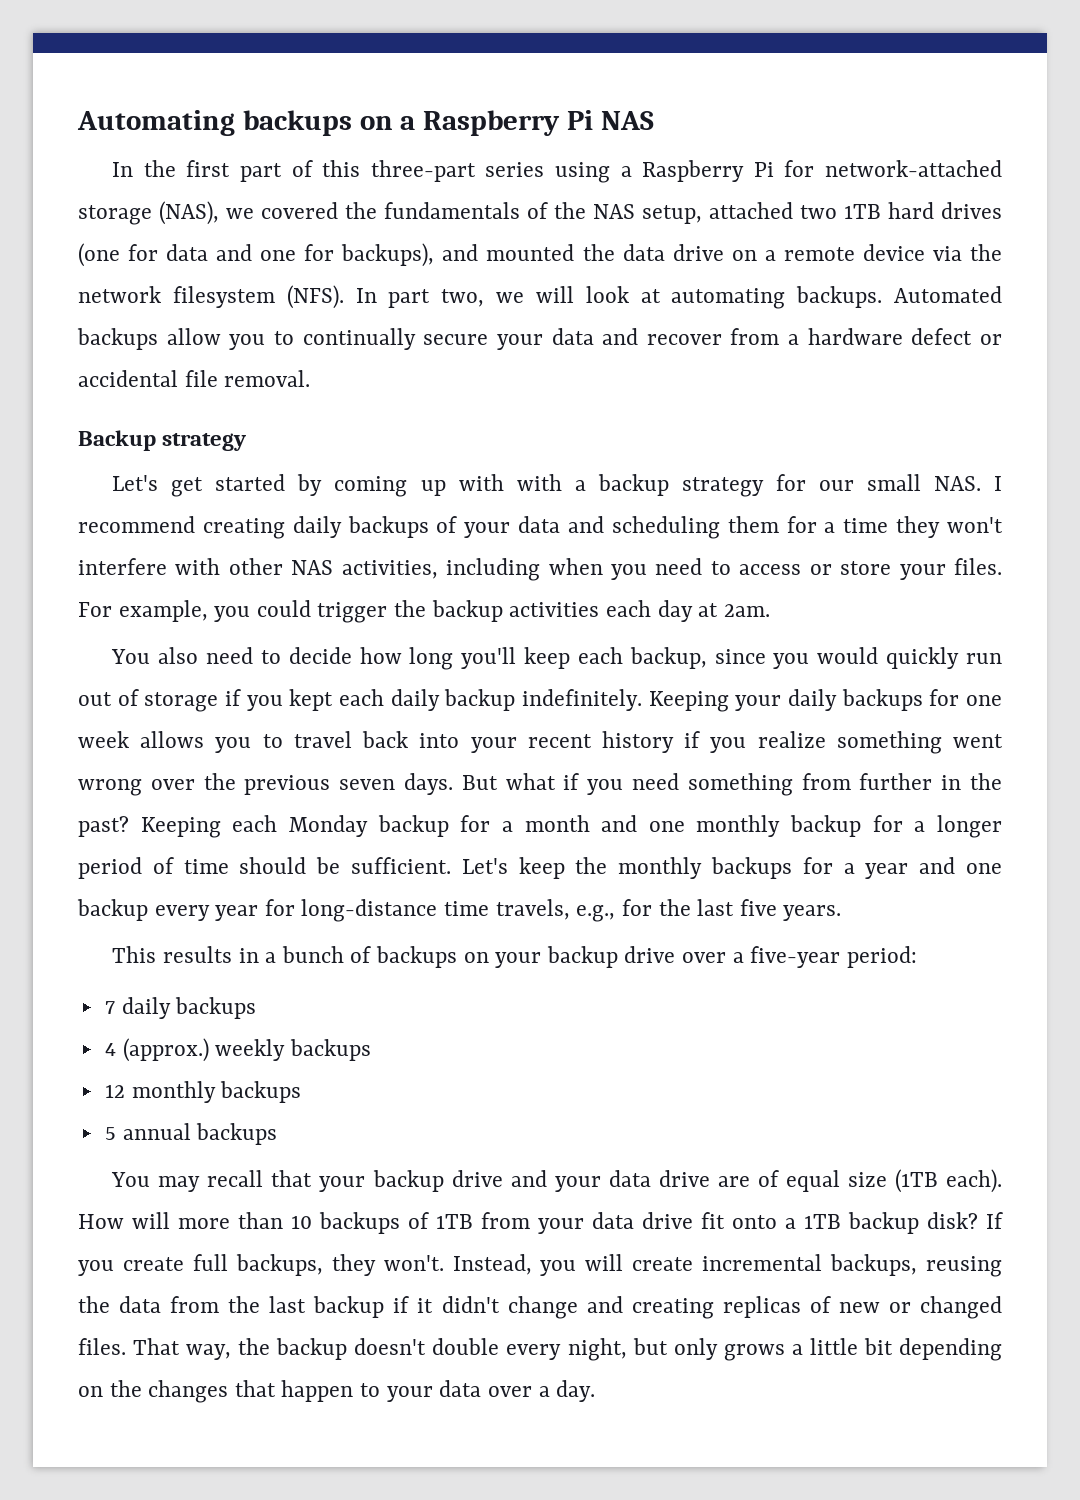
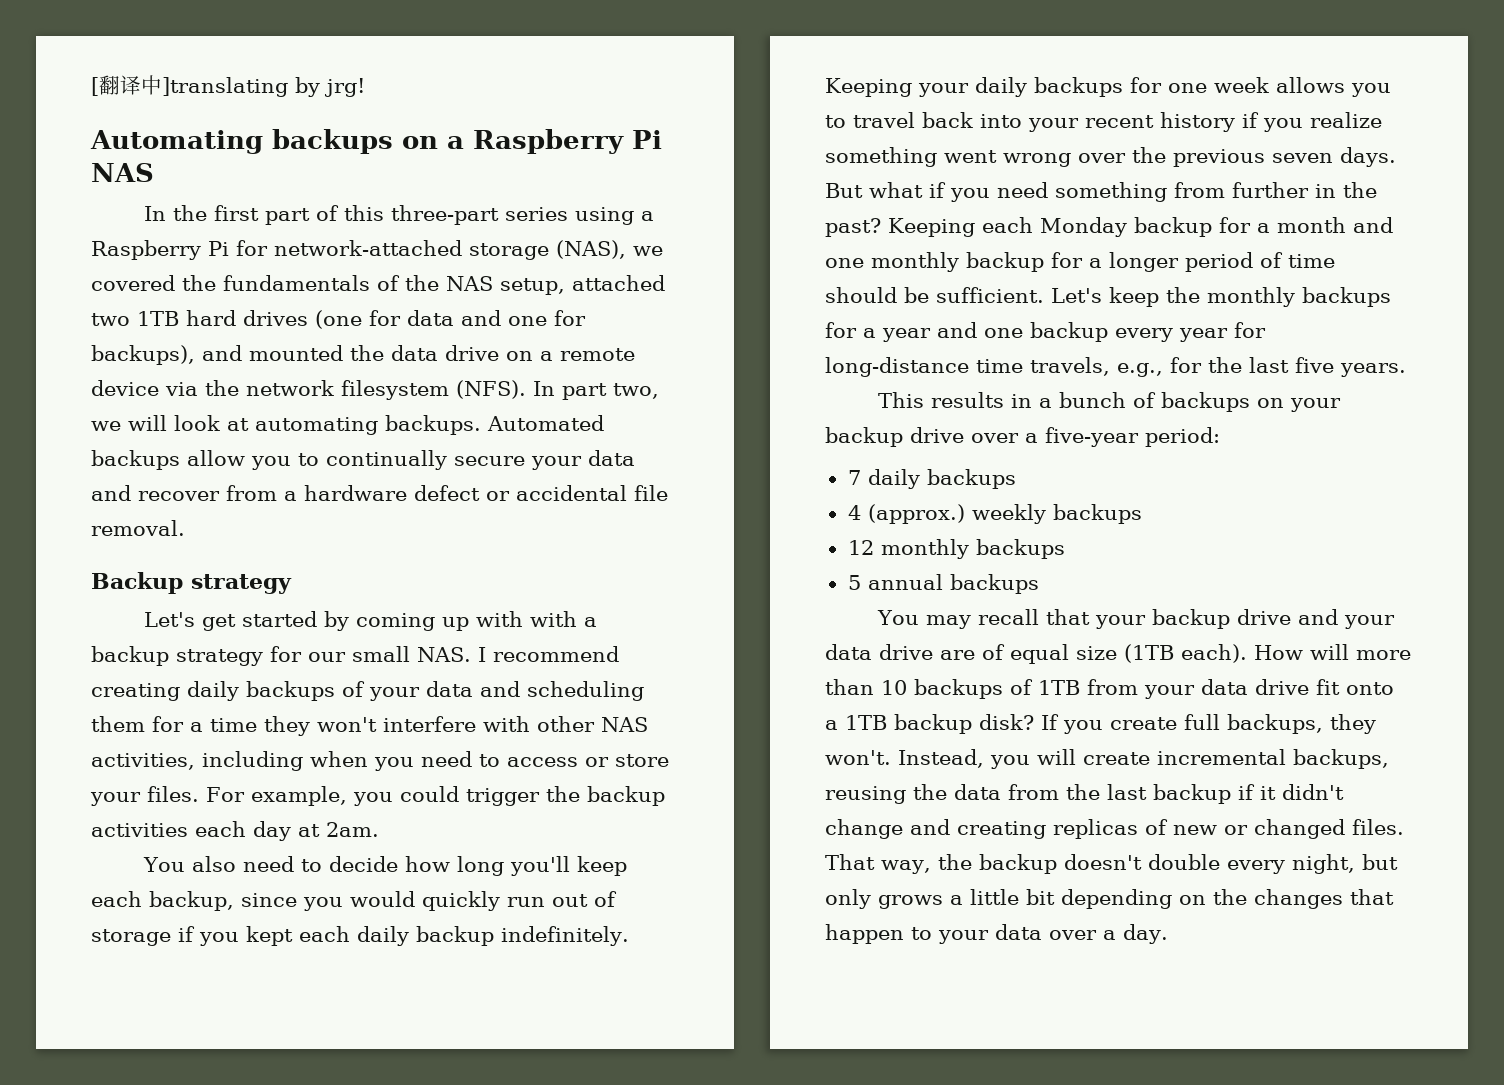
+ [翻译中]translating by jrg!

